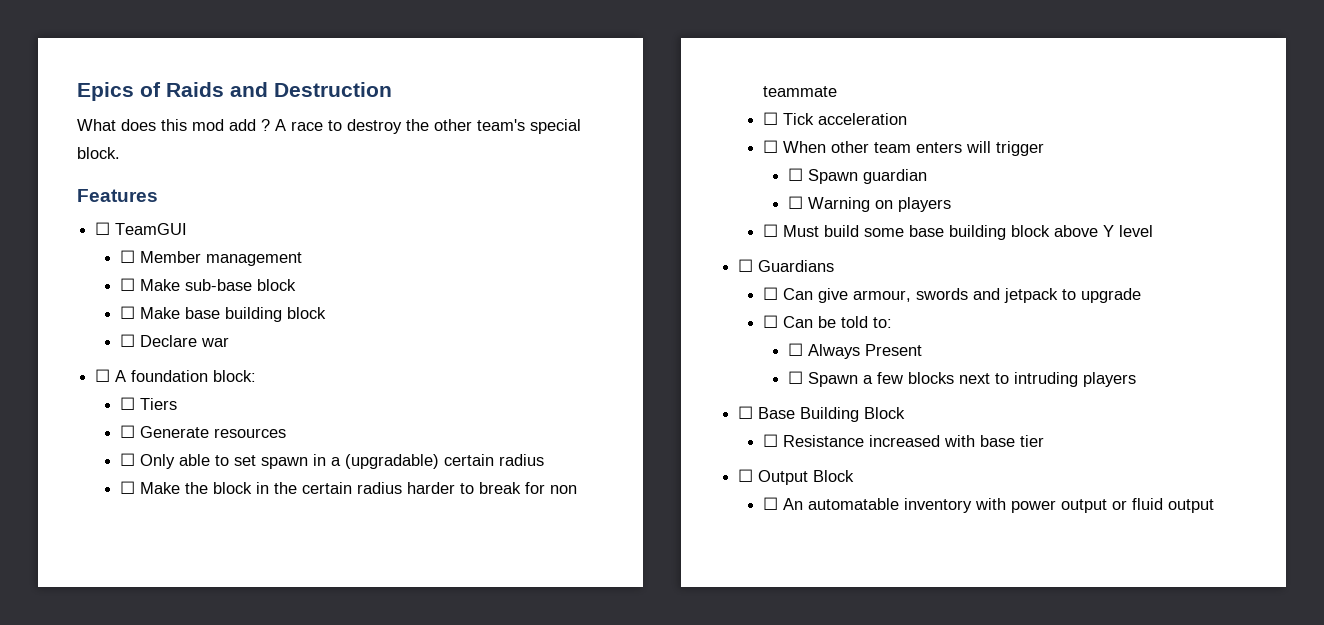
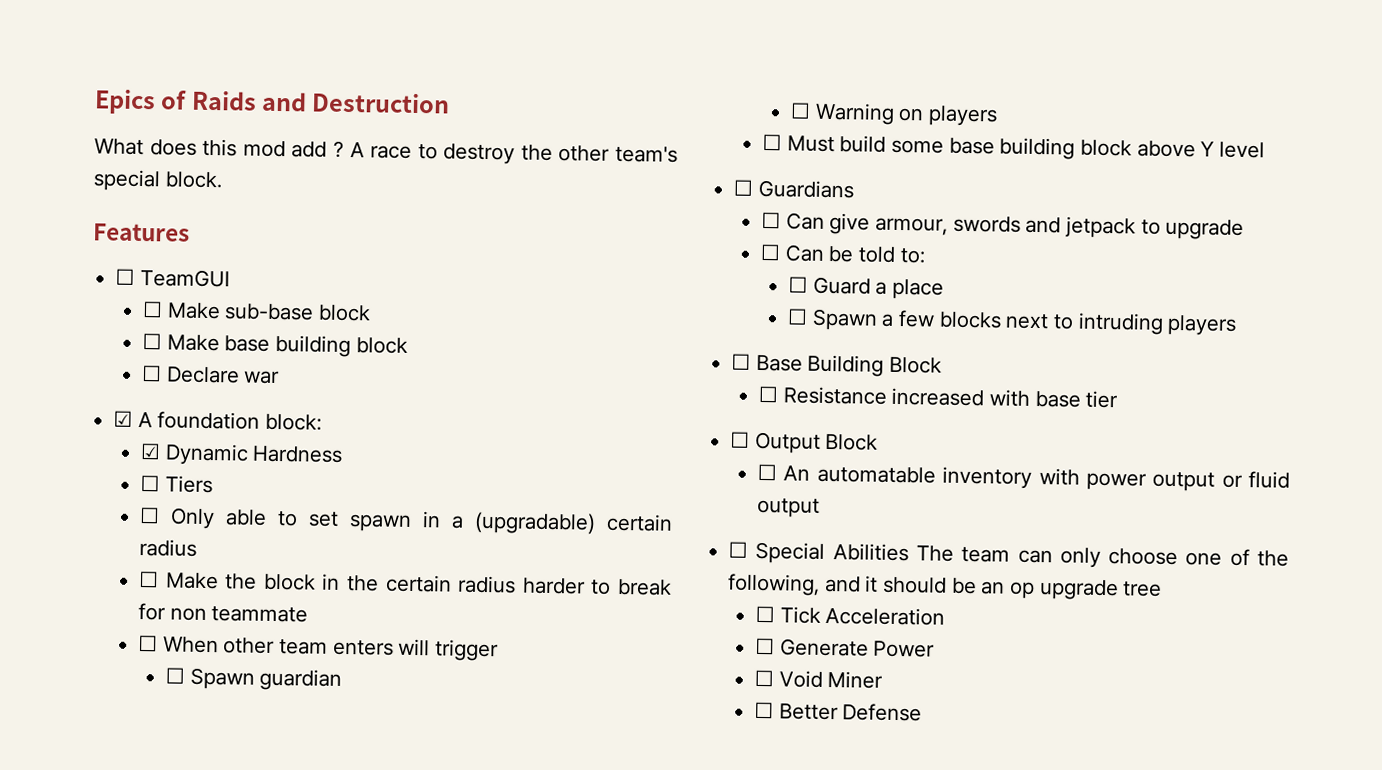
- ☐ Member management
- ☐ A foundation block:
+ ☑ A foundation block:
+ ☑ Dynamic Hardness
- ☐ Generate resources
- ☐ Tick acceleration
- ☐ Always Present
+ ☐ Guard a place
+ ☐ Special Abilities The team can only choose one of the following, and it should be an op upgrade tree
+ ☐ Tick Acceleration
+ ☐ Generate Power
+ ☐ Void Miner
+ ☐ Better Defense

